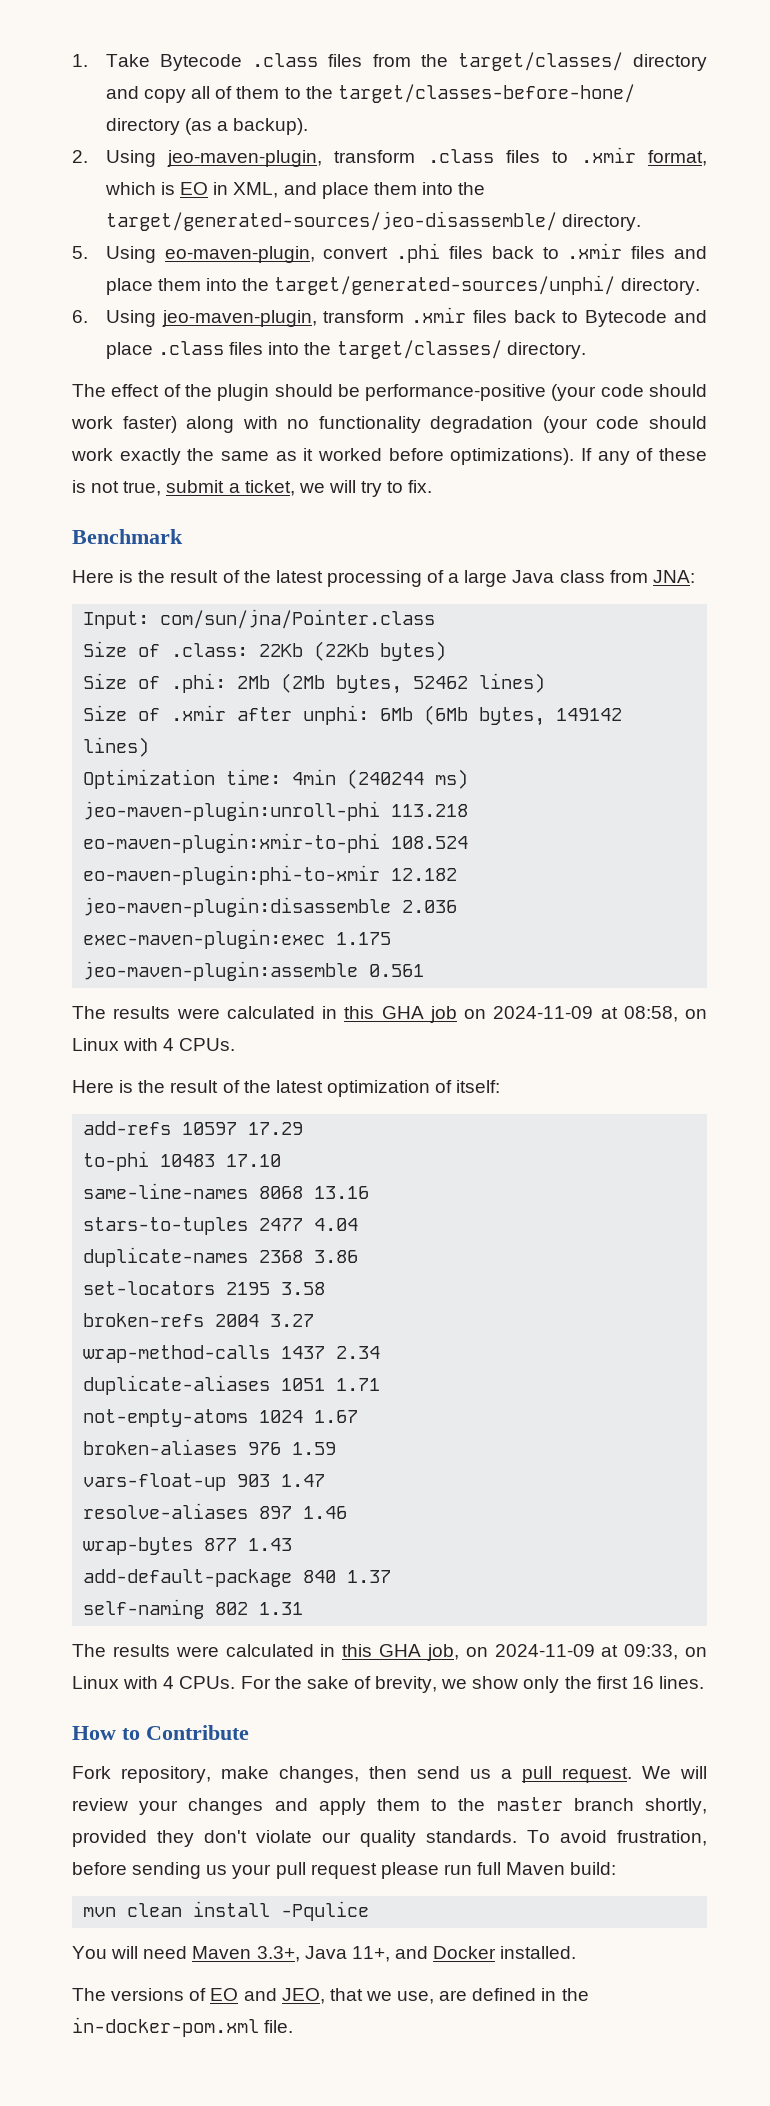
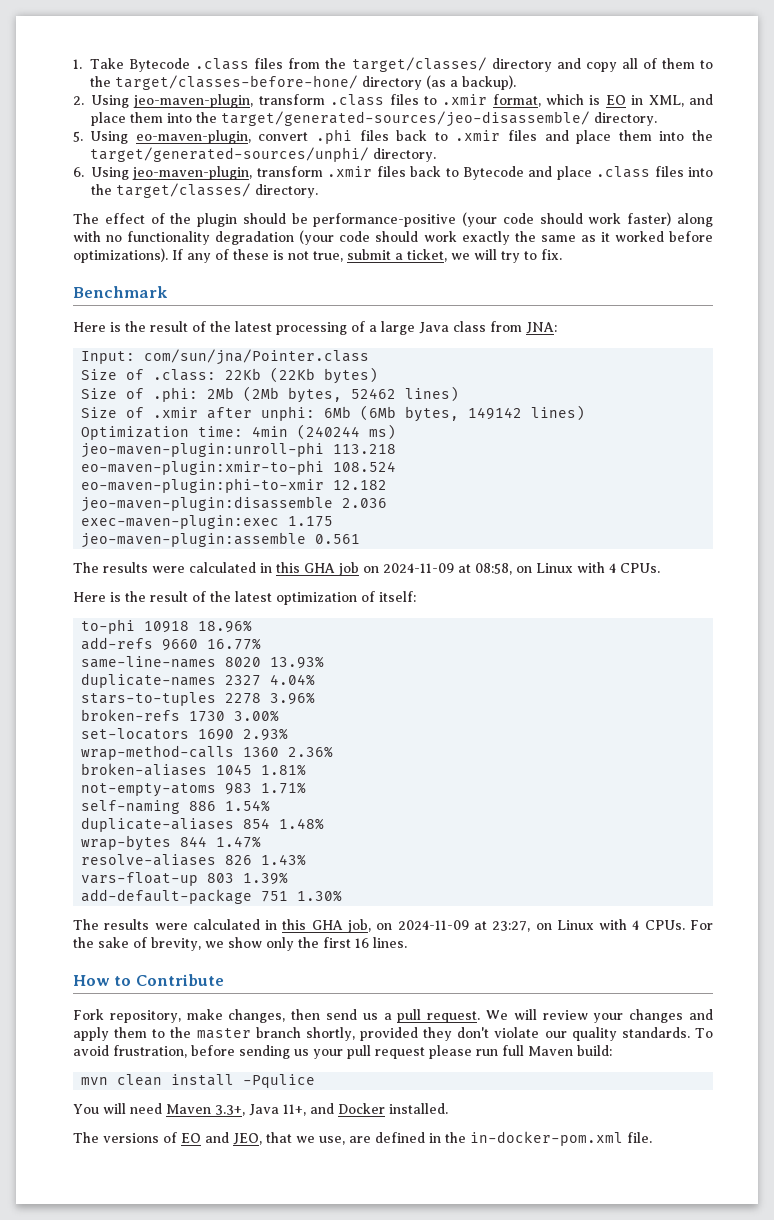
- add-refs 10597 17.29
- to-phi 10483 17.10
- same-line-names 8068 13.16
- stars-to-tuples 2477 4.04
- duplicate-names 2368 3.86
- set-locators 2195 3.58
- broken-refs 2004 3.27
- wrap-method-calls 1437 2.34
- duplicate-aliases 1051 1.71
- not-empty-atoms 1024 1.67
- broken-aliases 976 1.59
- vars-float-up 903 1.47
- resolve-aliases 897 1.46
- wrap-bytes 877 1.43
- add-default-package 840 1.37
- self-naming 802 1.31
+ to-phi 10918 18.96%
+ add-refs 9660 16.77%
+ same-line-names 8020 13.93%
+ duplicate-names 2327 4.04%
+ stars-to-tuples 2278 3.96%
+ broken-refs 1730 3.00%
+ set-locators 1690 2.93%
+ wrap-method-calls 1360 2.36%
+ broken-aliases 1045 1.81%
+ not-empty-atoms 983 1.71%
+ self-naming 886 1.54%
+ duplicate-aliases 854 1.48%
+ wrap-bytes 844 1.47%
+ resolve-aliases 826 1.43%
+ vars-float-up 803 1.39%
+ add-default-package 751 1.30%
- The results were calculated in this GHA job, on 2024-11-09 at 09:33, on Linux with 4 CPUs.
+ The results were calculated in this GHA job, on 2024-11-09 at 23:27, on Linux with 4 CPUs.

